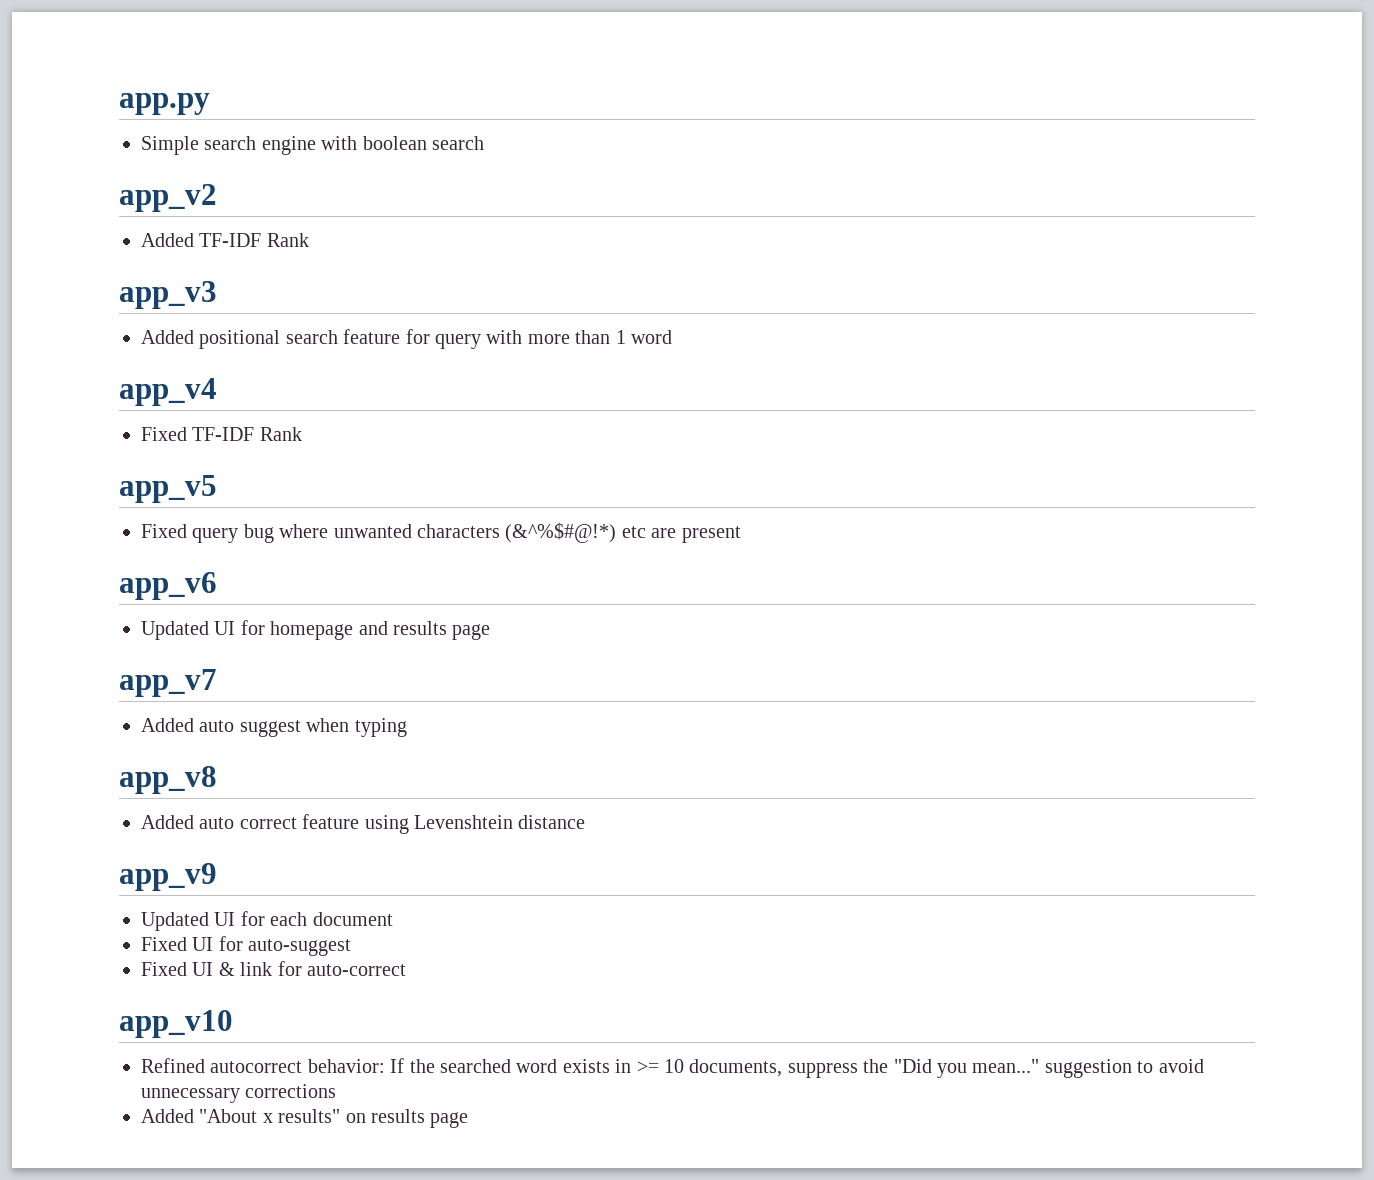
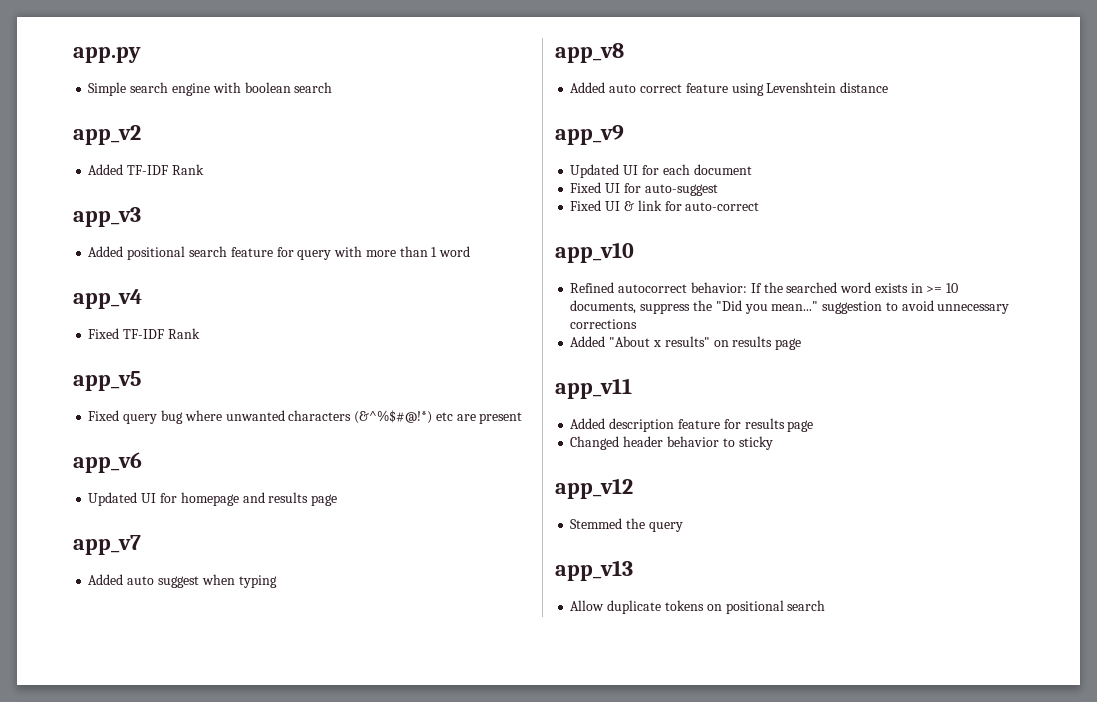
+ app_v11
+ Added description feature for results page
+ Changed header behavior to sticky
+ app_v12
+ Stemmed the query
+ app_v13
+ Allow duplicate tokens on positional search

